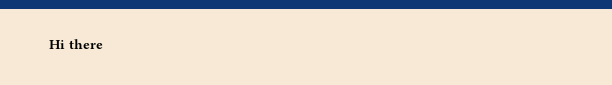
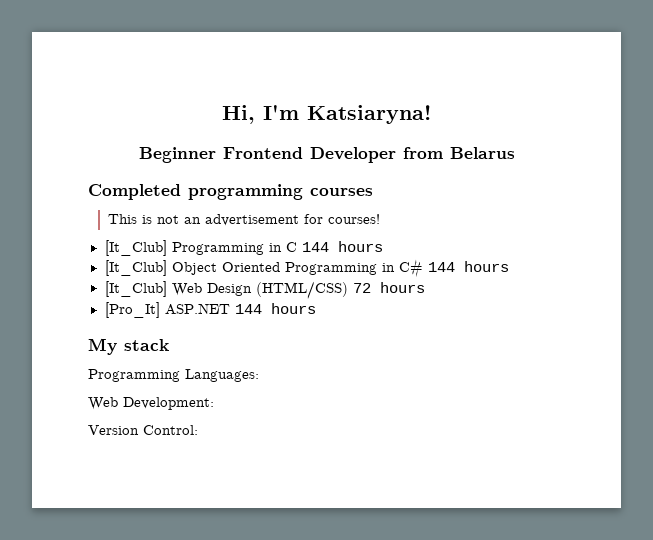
- Hi there
+ Hi, I'm Katsiaryna!
+ Beginner Frontend Developer from Belarus
+ Completed programming courses
+ This is not an advertisement for courses!
+ [It_Club] Programming in C 144 hours
+ [It_Club] Object Oriented Programming in C# 144 hours
+ [It_Club] Web Design (HTML/CSS) 72 hours
+ [Pro_It] ASP.NET 144 hours
+ My stack
+ Programming Languages:
+ Web Development:
+ Version Control:

